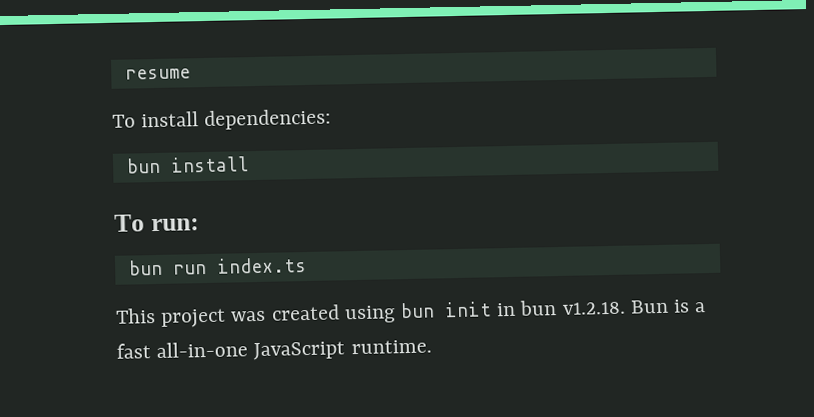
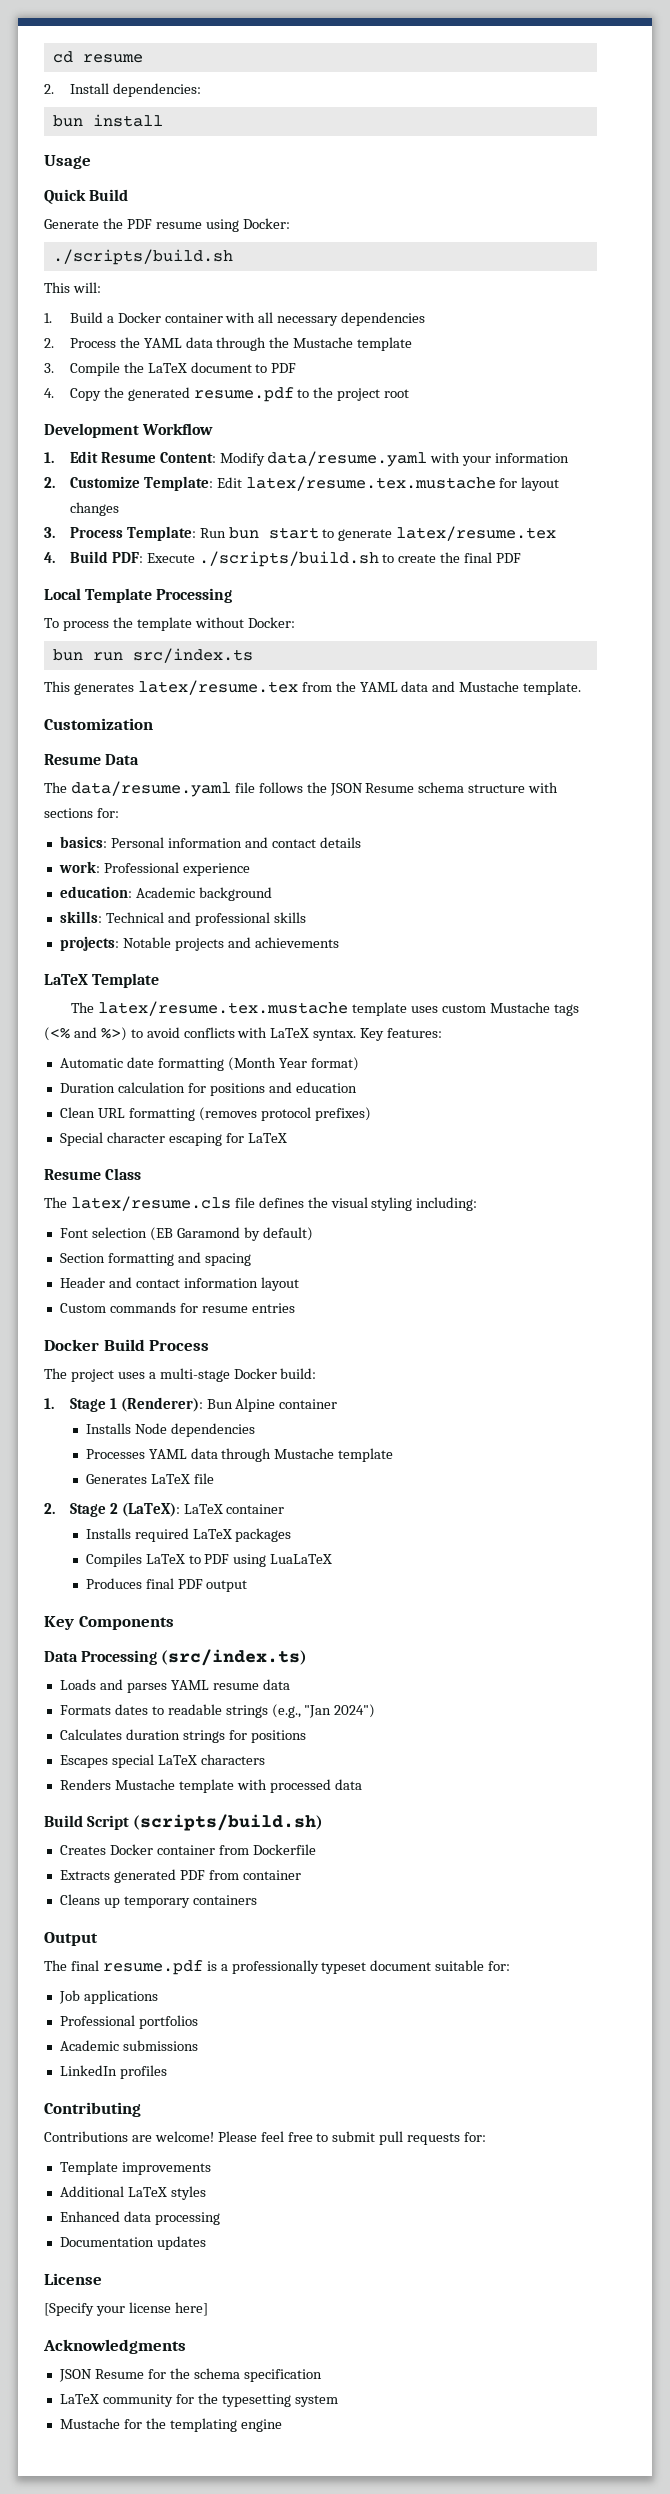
- resume
+ cd resume
- To install dependencies:
+ 2. Install dependencies:
- To run:
+ Usage
+ Quick Build
+ Generate the PDF resume using Docker:
+ ./scripts/build.sh
+ This will:
+ 1. Build a Docker container with all necessary dependencies
+ 2. Process the YAML data through the Mustache template
+ 3. Compile the LaTeX document to PDF
+ 4. Copy the generated resume.pdf to the project root
+ Development Workflow
+ 1. Edit Resume Content: Modify data/resume.yaml with your information
+ 2. Customize Template: Edit latex/resume.tex.mustache for layout changes
+ 3. Process Template: Run bun start to generate latex/resume.tex
+ 4. Build PDF: Execute ./scripts/build.sh to create the final PDF
+ Local Template Processing
+ To process the template without Docker:
- bun run index.ts
- This project was created using bun init in bun v1.2.18. Bun is a fast all-in-one JavaScript runtime.
+ bun run src/index.ts
+ This generates latex/resume.tex from the YAML data and Mustache template.
+ Customization
+ Resume Data
+ The data/resume.yaml file follows the JSON Resume schema structure with sections for:
+ basics: Personal information and contact details
+ work: Professional experience
+ education: Academic background
+ skills: Technical and professional skills
+ projects: Notable projects and achievements
+ LaTeX Template
+ The latex/resume.tex.mustache template uses custom Mustache tags (<% and %>) to avoid conflicts with LaTeX syntax. Key features:
+ Automatic date formatting (Month Year format)
+ Duration calculation for positions and education
+ Clean URL formatting (removes protocol prefixes)
+ Special character escaping for LaTeX
+ Resume Class
+ The latex/resume.cls file defines the visual styling including:
+ Font selection (EB Garamond by default)
+ Section formatting and spacing
+ Header and contact information layout
+ Custom commands for resume entries
+ Docker Build Process
+ The project uses a multi-stage Docker build:
+ 1. Stage 1 (Renderer): Bun Alpine container
+ Installs Node dependencies
+ Processes YAML data through Mustache template
+ Generates LaTeX file
+ 2. Stage 2 (LaTeX): LaTeX container
+ Installs required LaTeX packages
+ Compiles LaTeX to PDF using LuaLaTeX
+ Produces final PDF output
+ Key Components
+ Data Processing (src/index.ts)
+ Loads and parses YAML resume data
+ Formats dates to readable strings (e.g., "Jan 2024")
+ Calculates duration strings for positions
+ Escapes special LaTeX characters
+ Renders Mustache template with processed data
+ Build Script (scripts/build.sh)
+ Creates Docker container from Dockerfile
+ Extracts generated PDF from container
+ Cleans up temporary containers
+ Output
+ The final resume.pdf is a professionally typeset document suitable for:
+ Job applications
+ Professional portfolios
+ Academic submissions
+ LinkedIn profiles
+ Contributing
+ Contributions are welcome! Please feel free to submit pull requests for:
+ Template improvements
+ Additional LaTeX styles
+ Enhanced data processing
+ Documentation updates
+ License
+ [Specify your license here]
+ Acknowledgments
+ JSON Resume for the schema specification
+ LaTeX community for the typesetting system
+ Mustache for the templating engine

